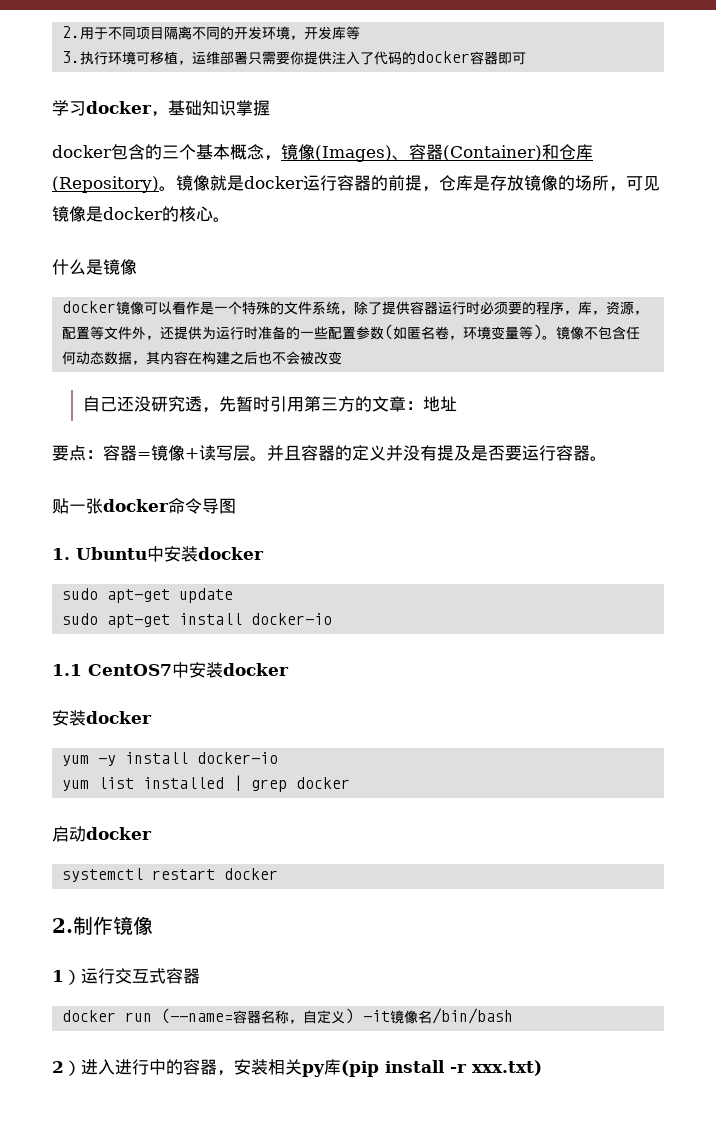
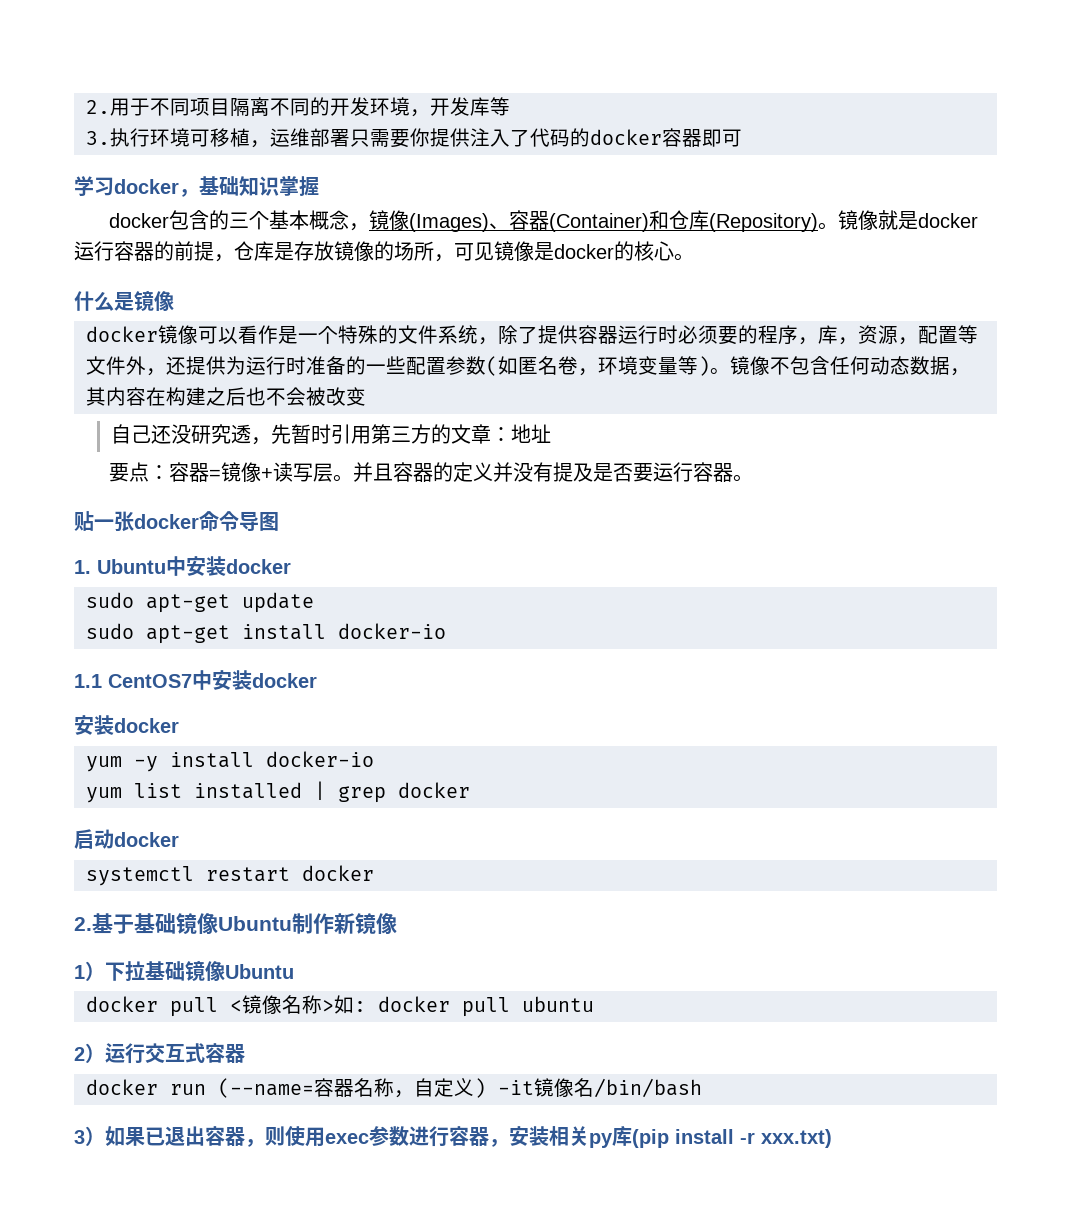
- 2.制作镜像
- 1）运行交互式容器
+ 2.基于基础镜像Ubuntu制作新镜像
+ 1）下拉基础镜像Ubuntu
+ docker pull <镜像名称>如: docker pull ubuntu
+ 2）运行交互式容器
- 2）进入进行中的容器，安装相关py库(pip install -r xxx.txt)
+ 3）如果已退出容器，则使用exec参数进行容器，安装相关py库(pip install -r xxx.txt)

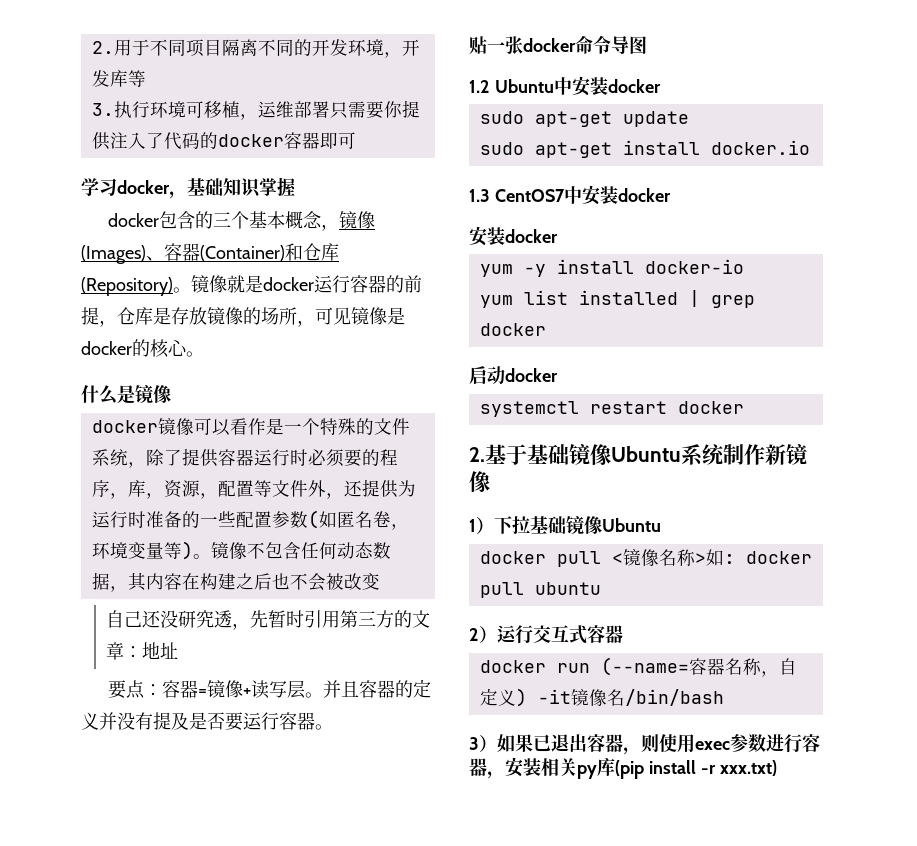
- 1. Ubuntu中安装docker
+ 1.2 Ubuntu中安装docker
- sudo apt-get install docker-io
- 1.1 CentOS7中安装docker
+ sudo apt-get install docker.io
+ 1.3 CentOS7中安装docker
- 2.基于基础镜像Ubuntu制作新镜像
+ 2.基于基础镜像Ubuntu系统制作新镜像

